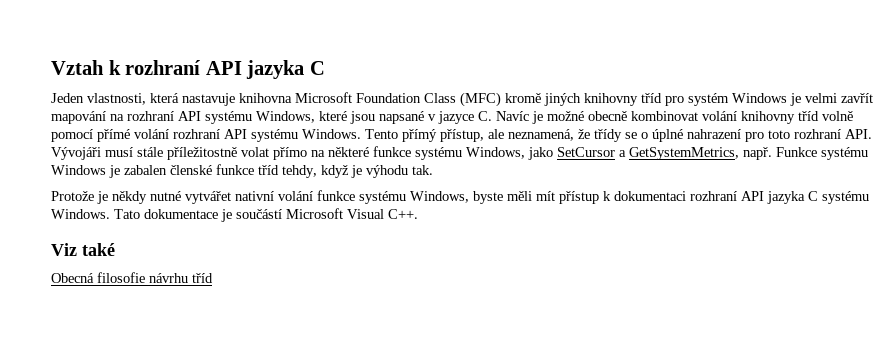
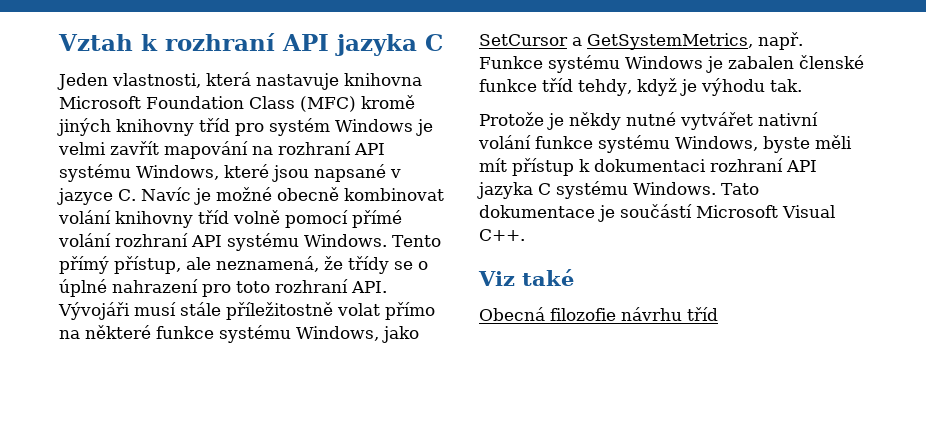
- Obecná filosofie návrhu tříd
+ Obecná filozofie návrhu tříd

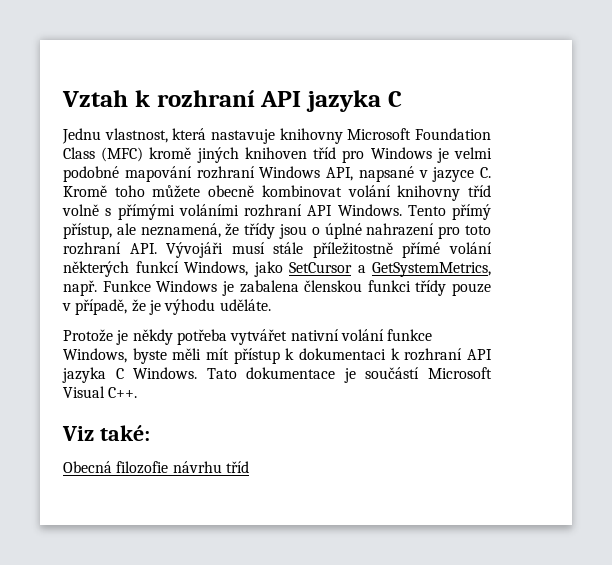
- Jeden vlastnosti, která nastavuje knihovna Microsoft Foundation Class (MFC) kromě jiných knihovny tříd pro systém Windows je velmi zavřít mapování na rozhraní API systému Windows, které jsou napsané v jazyce C. Navíc je možné obecně kombinovat volání knihovny tříd volně pomocí přímé volání rozhraní API systému Windows.
+ Jednu vlastnost, která nastavuje knihovny Microsoft Foundation Class (MFC) kromě jiných knihoven tříd pro Windows je velmi podobné mapování rozhraní Windows API, napsané v jazyce C. Kromě toho můžete obecně kombinovat volání knihovny tříd volně s přímými voláními rozhraní API Windows.
- Tento přímý přístup, ale neznamená, že třídy se o úplné nahrazení pro toto rozhraní API. Vývojáři musí stále příležitostně volat přímo na některé funkce systému Windows, jako SetCursor a GetSystemMetrics, např.
+ Tento přímý přístup, ale neznamená, že třídy jsou o úplné nahrazení pro toto rozhraní API. Vývojáři musí stále příležitostně přímé volání některých funkcí Windows, jako SetCursor a GetSystemMetrics, např.
- Funkce systému Windows je zabalen členské funkce tříd tehdy, když je výhodu tak.
+ Funkce Windows je zabalena členskou funkci třídy pouze v případě, že je výhodu uděláte.
- Protože je někdy nutné vytvářet nativní volání funkce systému Windows, byste měli mít přístup k dokumentaci rozhraní API jazyka C systému Windows.
+ Protože je někdy potřeba vytvářet nativní volání funkce Windows, byste měli mít přístup k dokumentaci k rozhraní API jazyka C Windows.
- Viz také
+ Viz také:

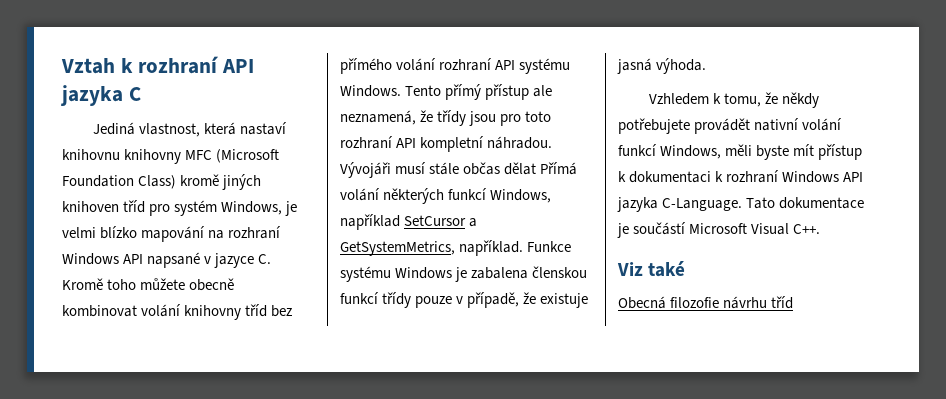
- Jednu vlastnost, která nastavuje knihovny Microsoft Foundation Class (MFC) kromě jiných knihoven tříd pro Windows je velmi podobné mapování rozhraní Windows API, napsané v jazyce C. Kromě toho můžete obecně kombinovat volání knihovny tříd volně s přímými voláními rozhraní API Windows.
+ Jediná vlastnost, která nastaví knihovnu knihovny MFC (Microsoft Foundation Class) kromě jiných knihoven tříd pro systém Windows, je velmi blízko mapování na rozhraní Windows API napsané v jazyce C. Kromě toho můžete obecně kombinovat volání knihovny tříd bez přímého volání rozhraní API systému Windows.
- Tento přímý přístup, ale neznamená, že třídy jsou o úplné nahrazení pro toto rozhraní API. Vývojáři musí stále příležitostně přímé volání některých funkcí Windows, jako SetCursor a GetSystemMetrics, např. Funkce Windows je zabalena členskou funkci třídy pouze v případě, že je výhodu uděláte.
- Protože je někdy potřeba vytvářet nativní volání funkce Windows, byste měli mít přístup k dokumentaci k rozhraní API jazyka C Windows.
+ Tento přímý přístup ale neznamená, že třídy jsou pro toto rozhraní API kompletní náhradou. Vývojáři musí stále občas dělat Přímá volání některých funkcí Windows, například SetCursor a GetSystemMetrics, například. Funkce systému Windows je zabalena členskou funkcí třídy pouze v případě, že existuje jasná výhoda.
+ Vzhledem k tomu, že někdy potřebujete provádět nativní volání funkcí Windows, měli byste mít přístup k dokumentaci k rozhraní Windows API jazyka C-Language.
- Viz také:
+ Viz také

